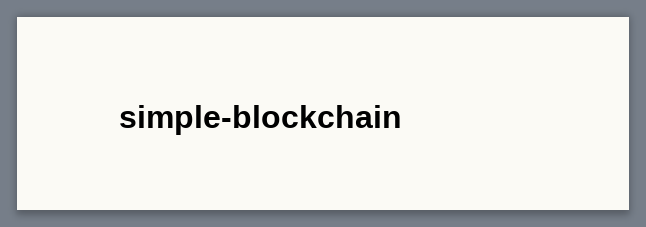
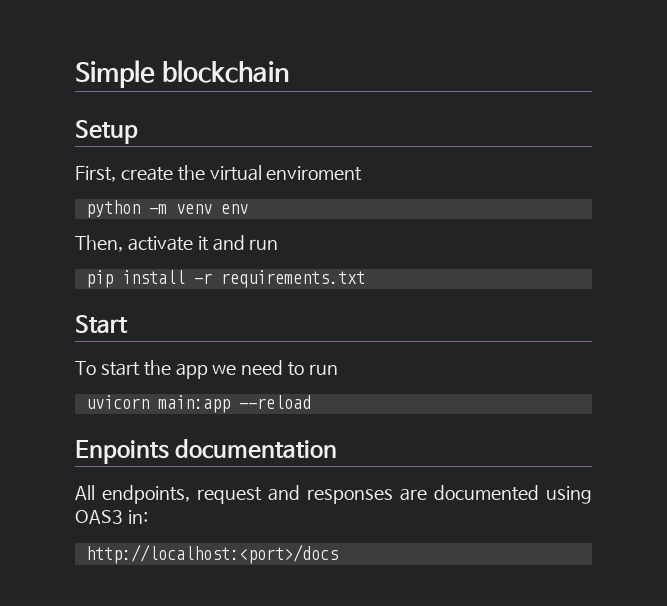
- simple-blockchain
+ Simple blockchain
+ Setup
+ First, create the virtual enviroment
+ python -m venv env
+ Then, activate it and run
+ pip install -r requirements.txt
+ Start
+ To start the app we need to run
+ uvicorn main:app --reload
+ Enpoints documentation
+ All endpoints, request and responses are documented using OAS3 in:
+ http://localhost:<port>/docs

